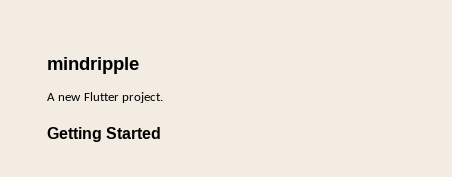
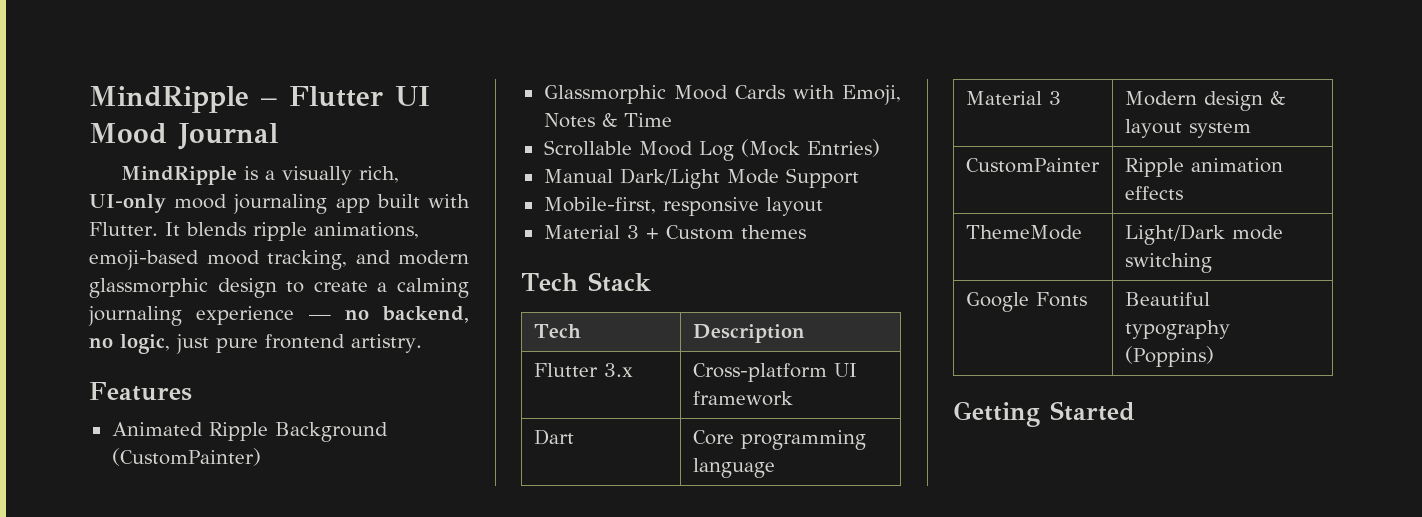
- mindripple
- A new Flutter project.
+ MindRipple – Flutter UI Mood Journal
+ MindRipple is a visually rich, UI-only mood journaling app built with Flutter. It blends ripple animations, emoji-based mood tracking, and modern glassmorphic design to create a calming journaling experience — no backend, no logic, just pure frontend artistry.
+ Features
+ Animated Ripple Background (CustomPainter)
+ Glassmorphic Mood Cards with Emoji, Notes & Time
+ Scrollable Mood Log (Mock Entries)
+ Manual Dark/Light Mode Support
+ Mobile-first, responsive layout
+ Material 3 + Custom themes
+ Tech Stack
+ Tech | Description
+ Flutter 3.x | Cross-platform UI framework
+ Dart | Core programming language
+ Material 3 | Modern design & layout system
+ CustomPainter | Ripple animation effects
+ ThemeMode | Light/Dark mode switching
+ Google Fonts | Beautiful typography (Poppins)

